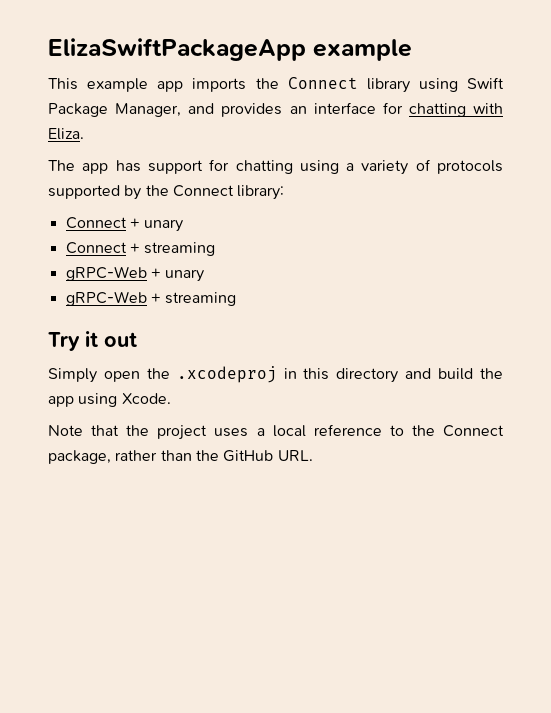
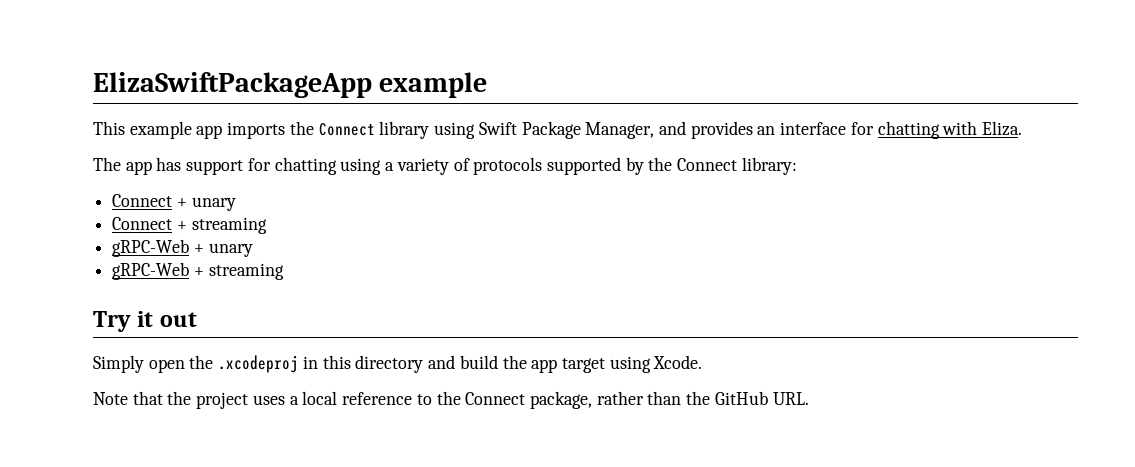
- Simply open the .xcodeproj in this directory and build the app using Xcode.
+ Simply open the .xcodeproj in this directory and build the app target using Xcode.

